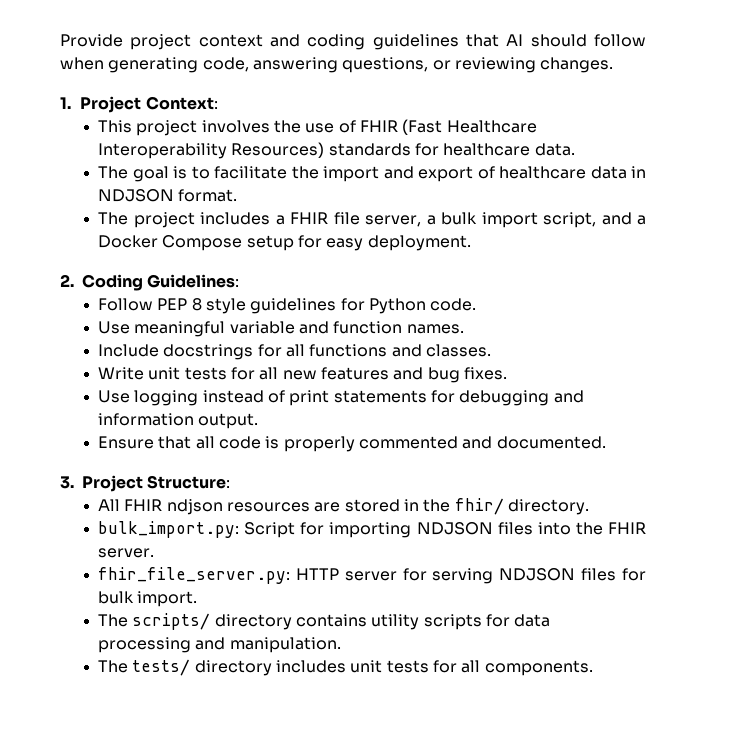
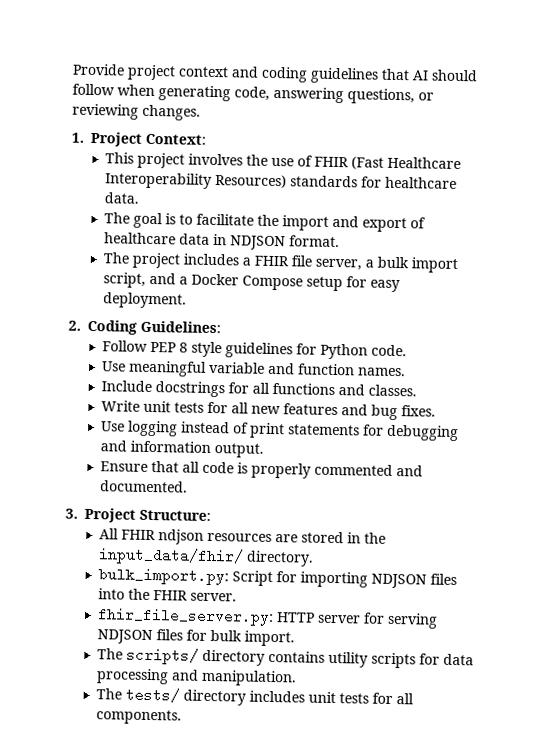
- All FHIR ndjson resources are stored in the fhir/ directory.
+ All FHIR ndjson resources are stored in the input_data/fhir/ directory.

